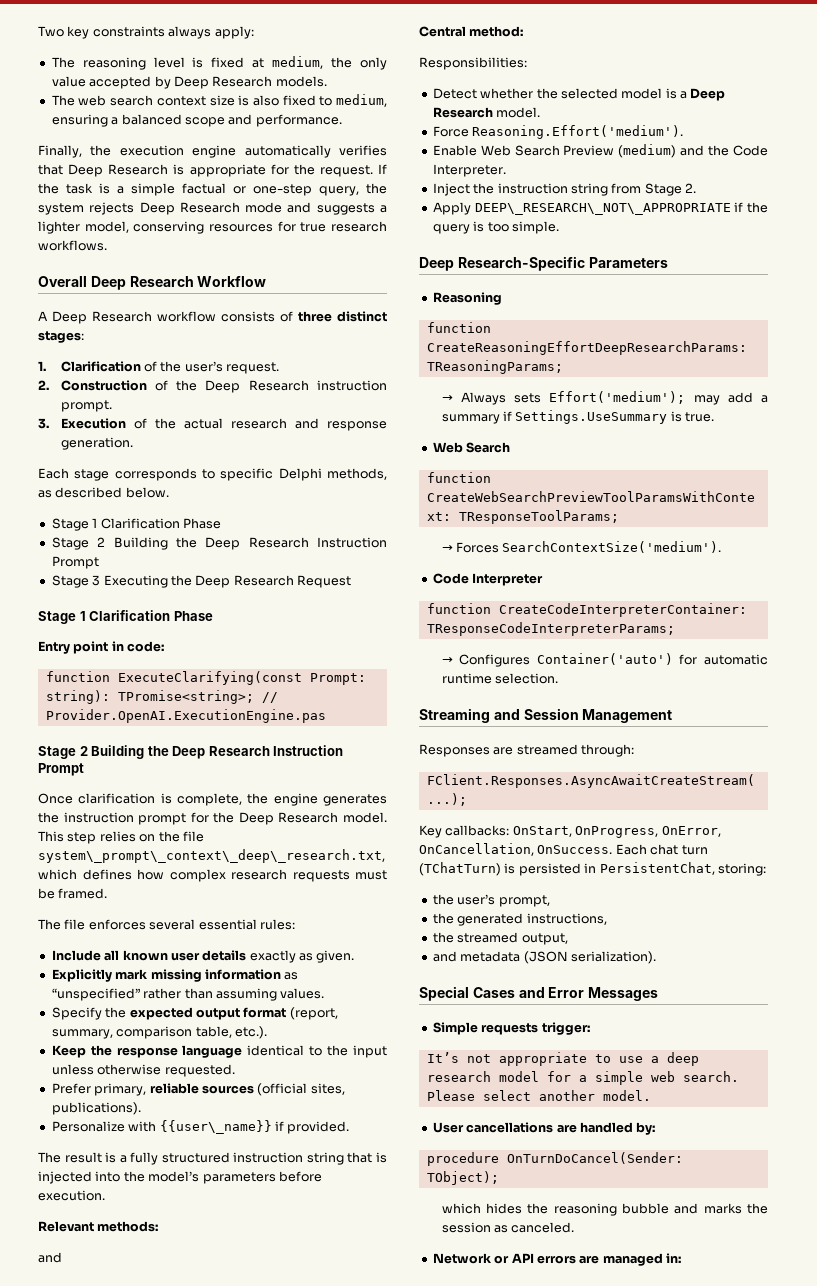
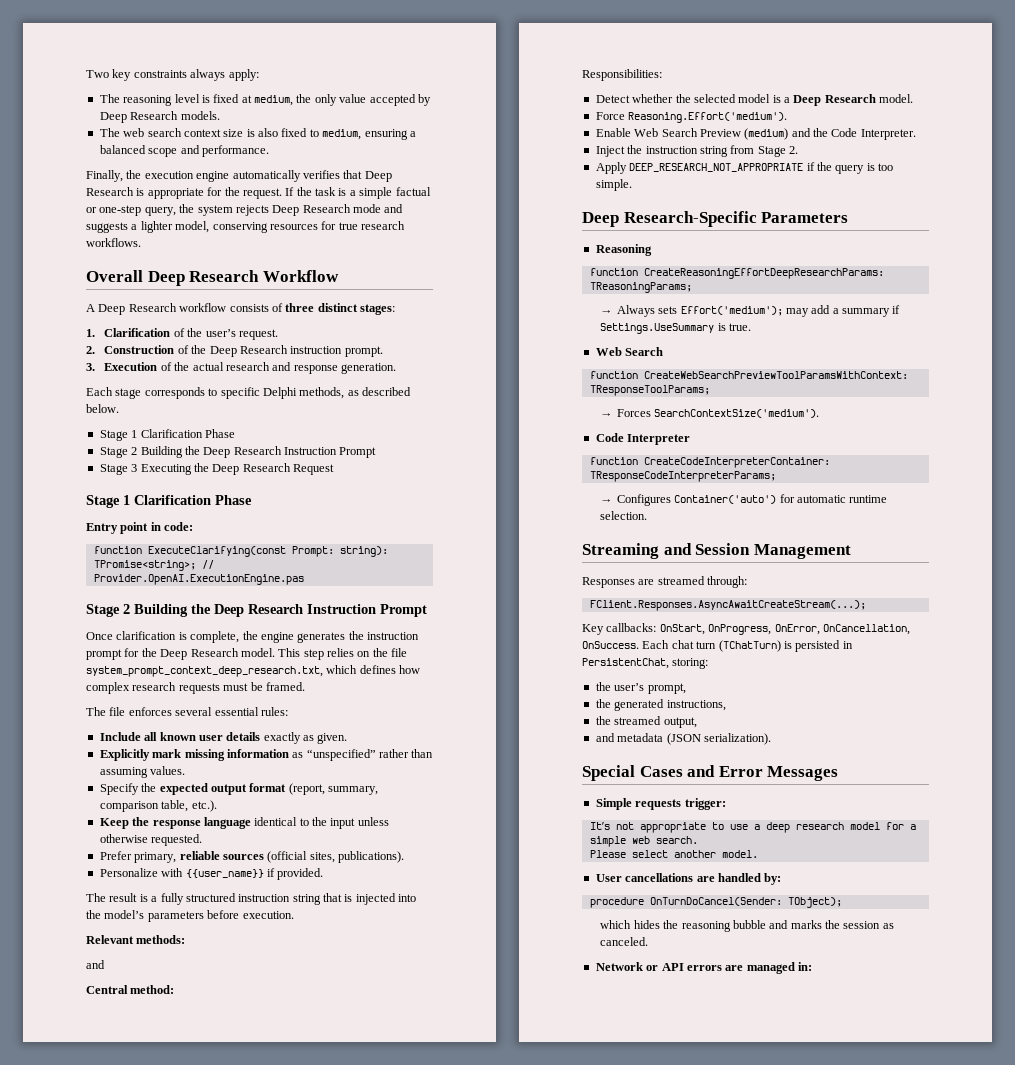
- This step relies on the file system\_prompt\_context\_deep\_research.txt, which defines how complex research requests must be framed.
+ This step relies on the file system_prompt_context_deep_research.txt, which defines how complex research requests must be framed.
- Personalize with {{user\_name}} if provided.
+ Personalize with {{user_name}} if provided.
- Apply DEEP\_RESEARCH\_NOT\_APPROPRIATE if the query is too simple.
+ Apply DEEP_RESEARCH_NOT_APPROPRIATE if the query is too simple.

